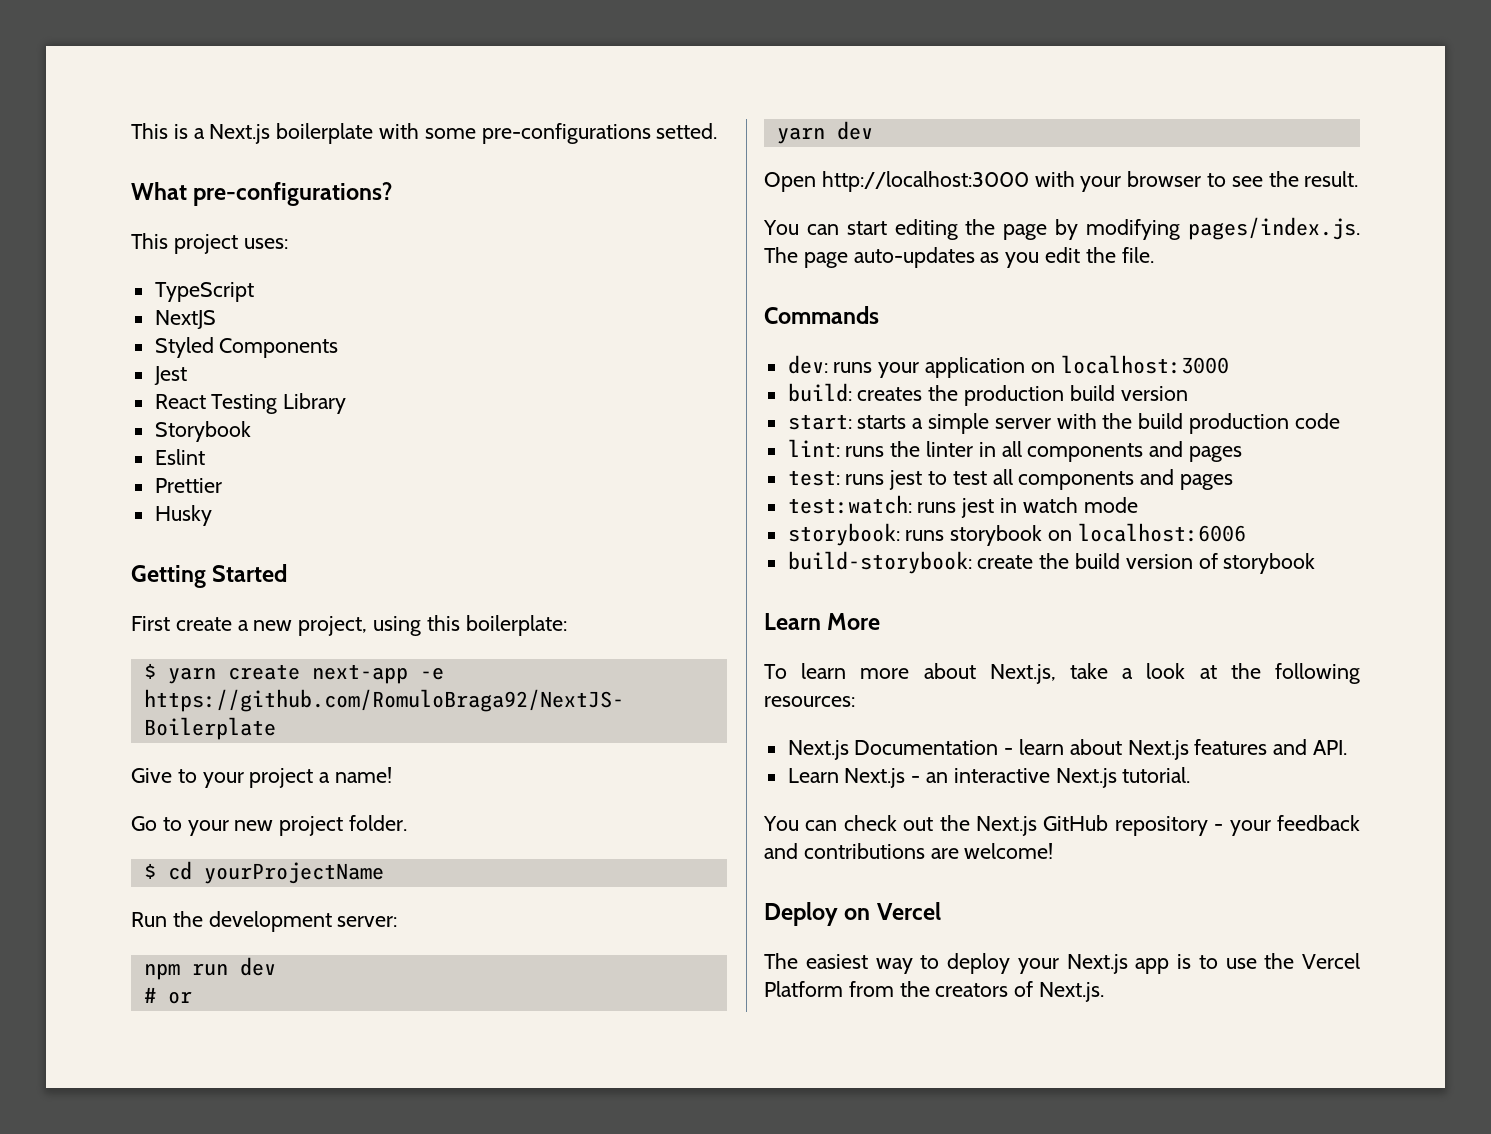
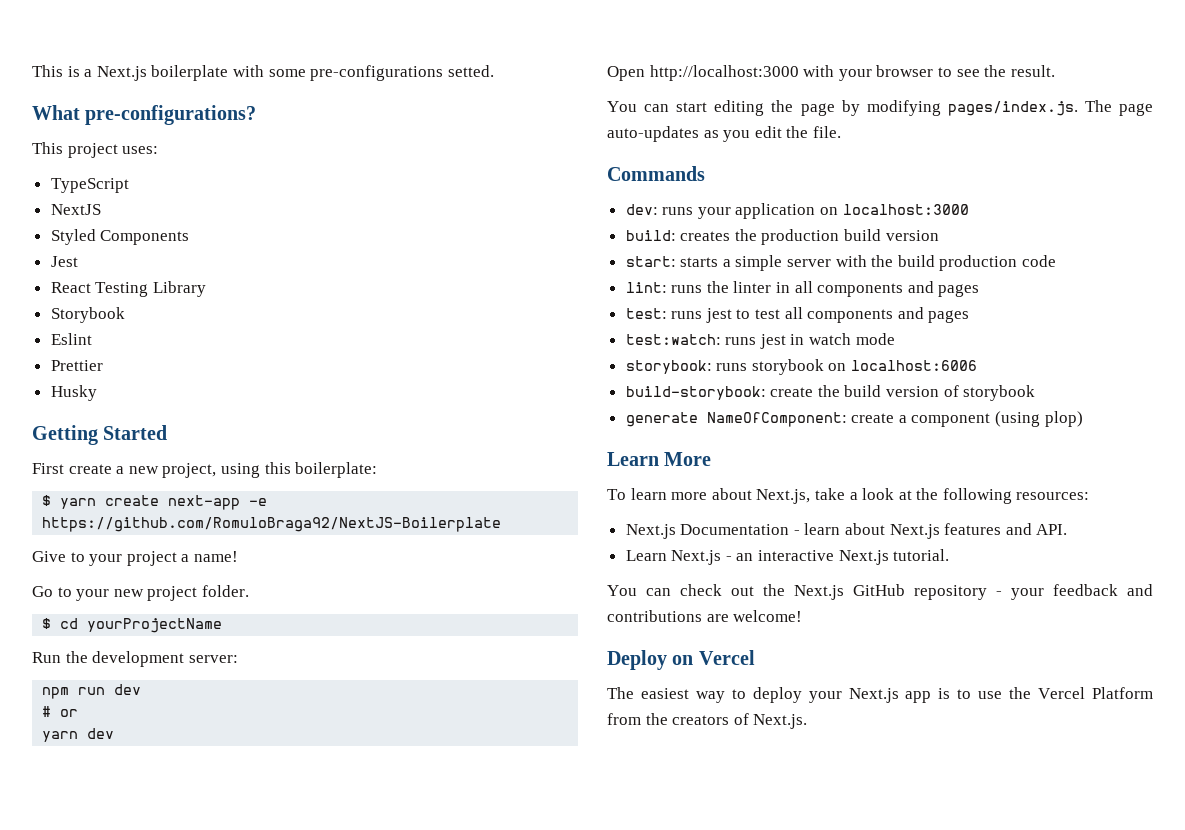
+ generate NameOfComponent: create a component (using plop)

